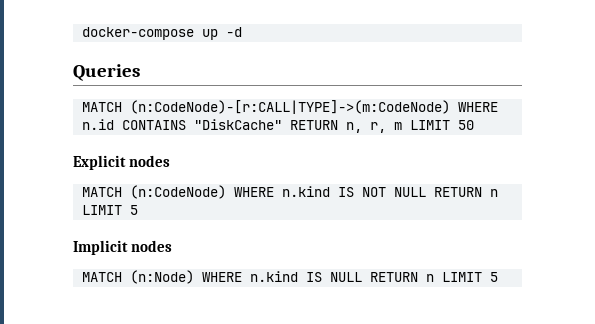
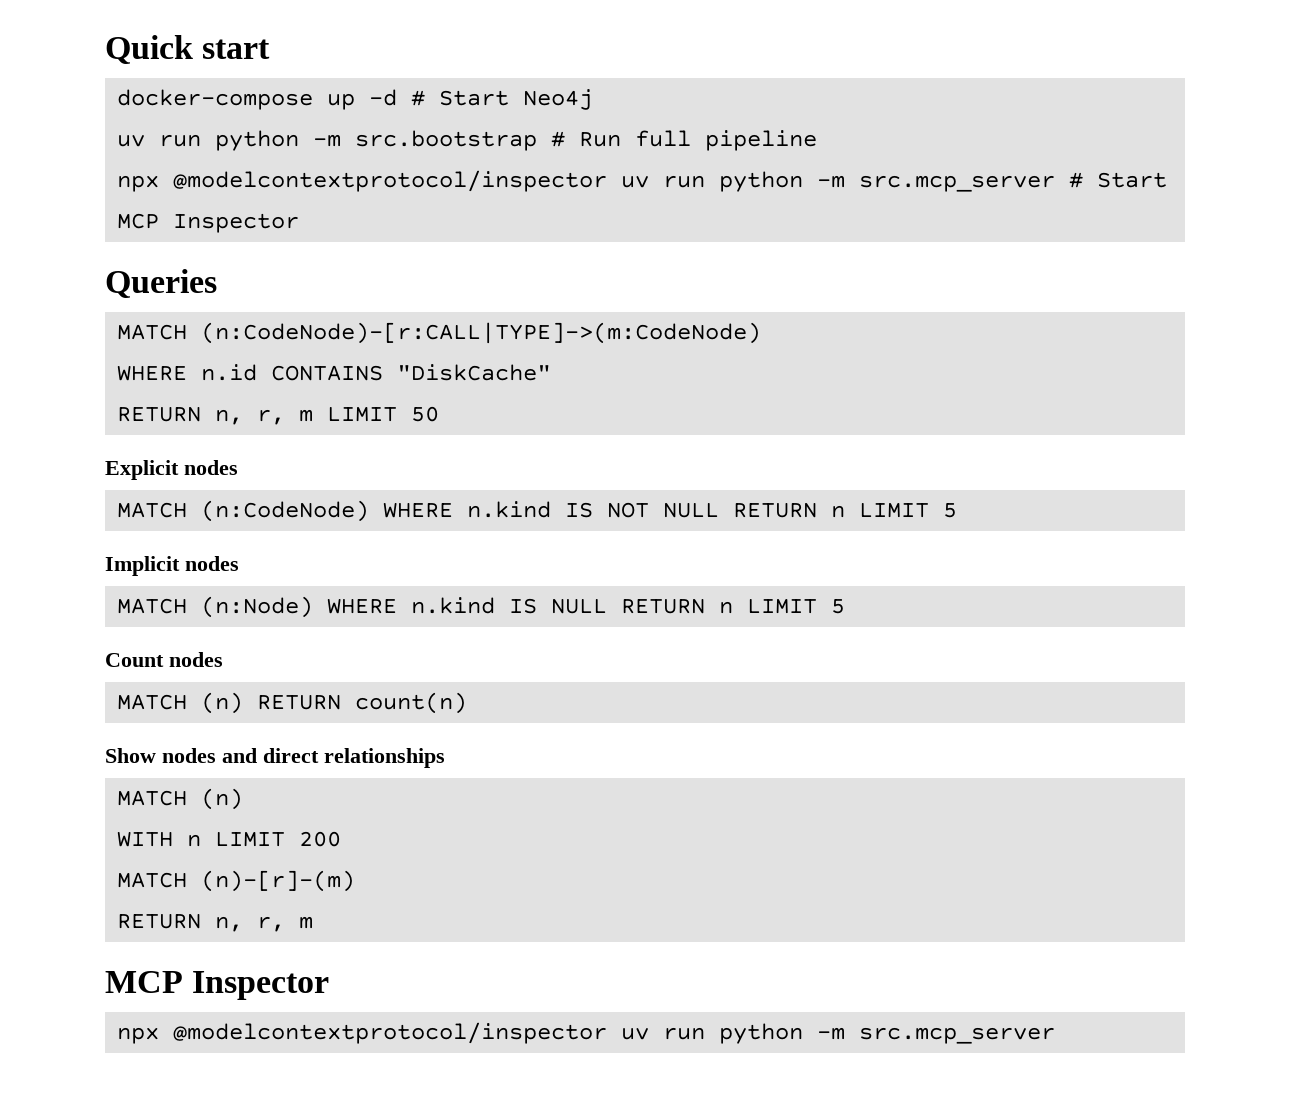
+ Quick start
- docker-compose up -d
+ docker-compose up -d # Start Neo4j
+ uv run python -m src.bootstrap # Run full pipeline
+ npx @modelcontextprotocol/inspector uv run python -m src.mcp_server # Start MCP Inspector
- MATCH (n:CodeNode)-[r:CALL|TYPE]->(m:CodeNode) WHERE n.id CONTAINS "DiskCache" RETURN n, r, m LIMIT 50
+ MATCH (n:CodeNode)-[r:CALL|TYPE]->(m:CodeNode)
+ WHERE n.id CONTAINS "DiskCache"
+ RETURN n, r, m LIMIT 50
+ Count nodes
+ MATCH (n) RETURN count(n)
+ Show nodes and direct relationships
+ MATCH (n)
+ WITH n LIMIT 200
+ MATCH (n)-[r]-(m)
+ RETURN n, r, m
+ MCP Inspector
+ npx @modelcontextprotocol/inspector uv run python -m src.mcp_server

